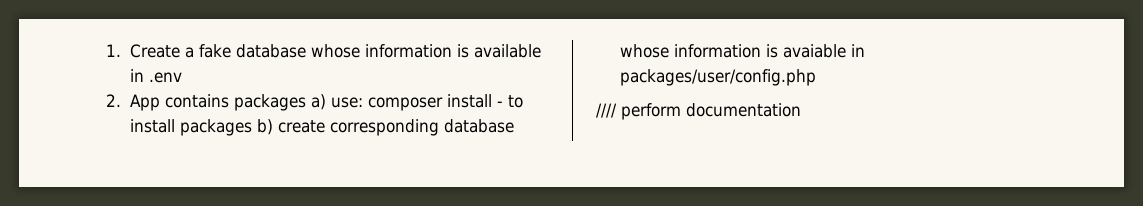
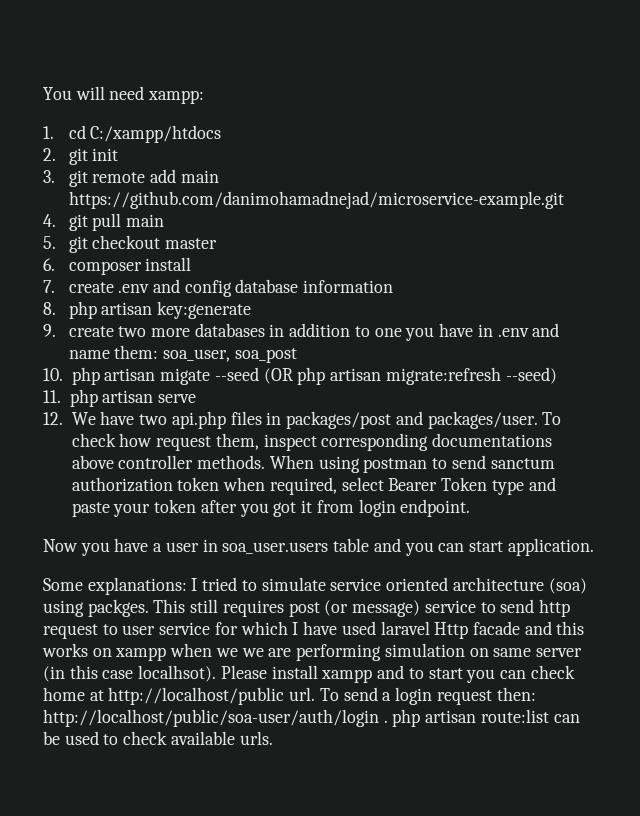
- 1. Create a fake database whose information is available in .env
- 2. App contains packages a) use: composer install - to install packages b) create corresponding database whose information is avaiable in packages/user/config.php
- //// perform documentation
+ You will need xampp:
+ 1. cd C:/xampp/htdocs
+ 2. git init
+ 3. git remote add main https://github.com/danimohamadnejad/microservice-example.git
+ 4. git pull main
+ 5. git checkout master
+ 6. composer install
+ 7. create .env and config database information
+ 8. php artisan key:generate
+ 9. create two more databases in addition to one you have in .env and name them: soa_user, soa_post
+ 10. php artisan migate --seed (OR php artisan migrate:refresh --seed)
+ 11. php artisan serve
+ 12. We have two api.php files in packages/post and packages/user. To check how request them, inspect corresponding documentations above controller methods. When using postman to send sanctum authorization token when required, select Bearer Token type and paste your token after you got it from login endpoint.
+ Now you have a user in soa_user.users table and you can start application.
+ Some explanations: I tried to simulate service oriented architecture (soa) using packges. This still requires post (or message) service to send http request to user service for which I have used laravel Http facade and this works on xampp when we we are performing simulation on same server (in this case localhsot). Please install xampp and to start you can check home at http://localhost/public url. To send a login request then: http://localhost/public/soa-user/auth/login . php artisan route:list can be used to check available urls.

